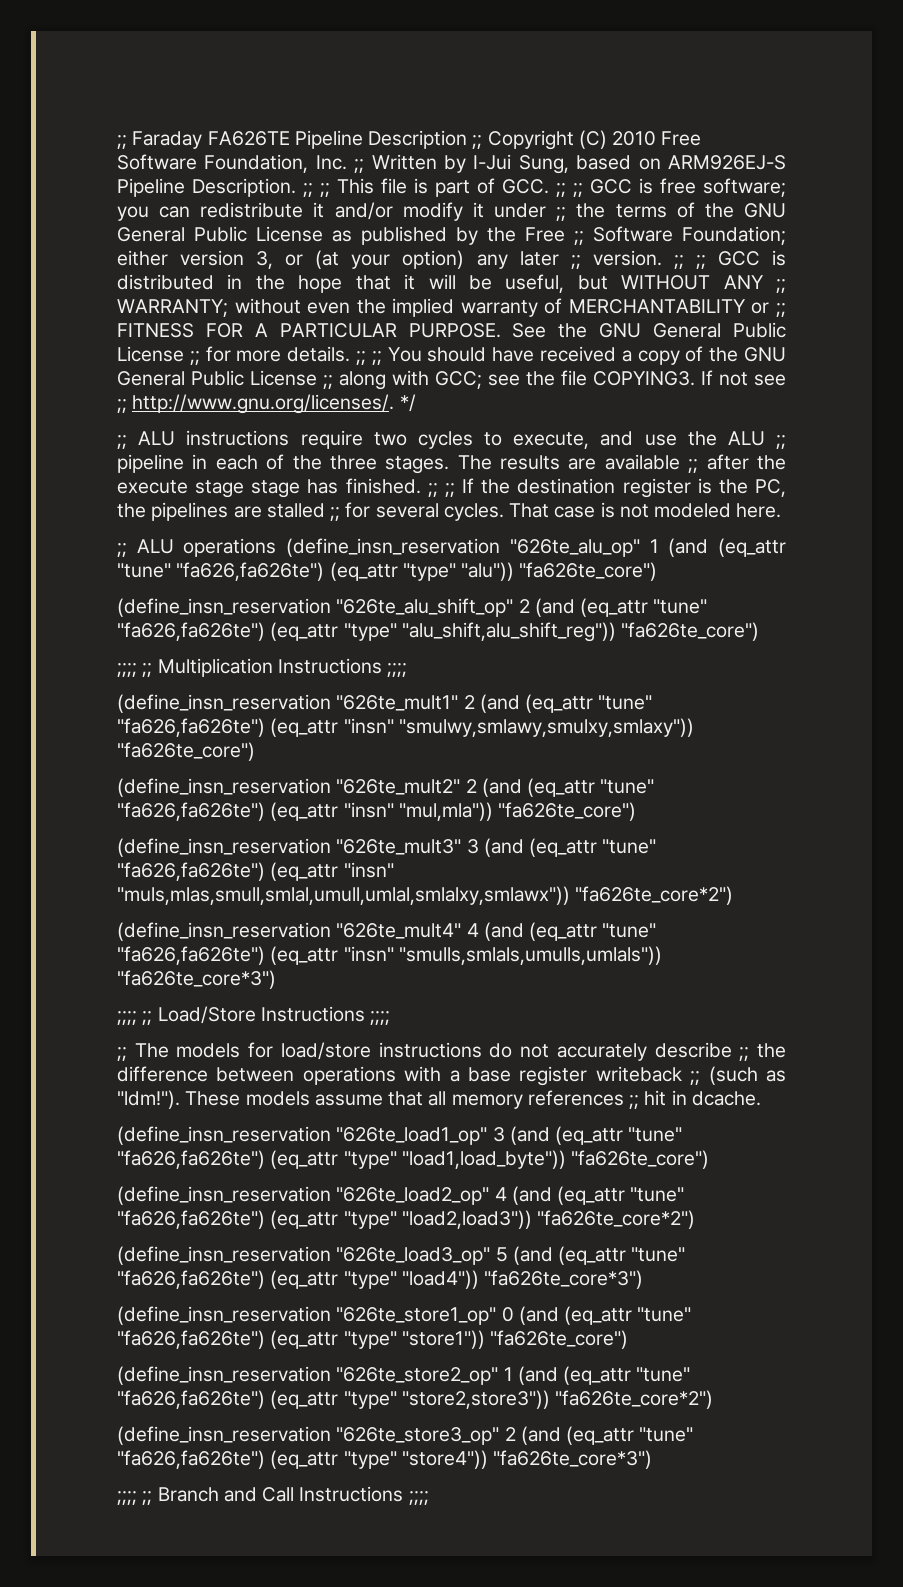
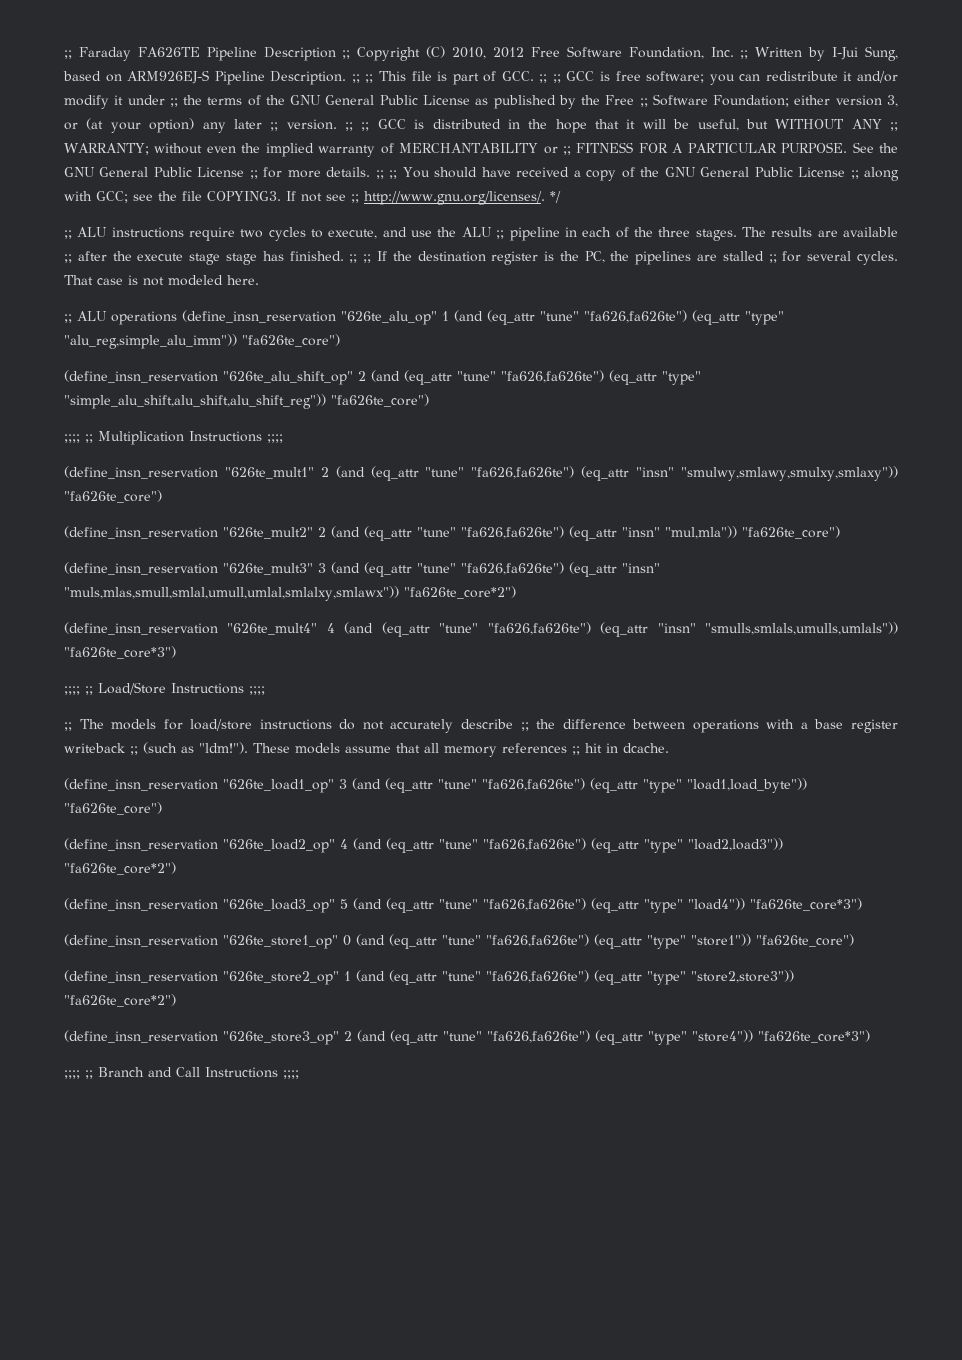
- Copyright (C) 2010 Free Software Foundation, Inc. ;;
+ Copyright (C) 2010, 2012 Free Software Foundation, Inc. ;;
- ;; ALU operations (define_insn_reservation "626te_alu_op" 1 (and (eq_attr "tune" "fa626,fa626te") (eq_attr "type" "alu")) "fa626te_core")
+ ;; ALU operations (define_insn_reservation "626te_alu_op" 1 (and (eq_attr "tune" "fa626,fa626te") (eq_attr "type" "alu_reg,simple_alu_imm")) "fa626te_core")
- (define_insn_reservation "626te_alu_shift_op" 2 (and (eq_attr "tune" "fa626,fa626te") (eq_attr "type" "alu_shift,alu_shift_reg")) "fa626te_core")
+ (define_insn_reservation "626te_alu_shift_op" 2 (and (eq_attr "tune" "fa626,fa626te") (eq_attr "type" "simple_alu_shift,alu_shift,alu_shift_reg")) "fa626te_core")

